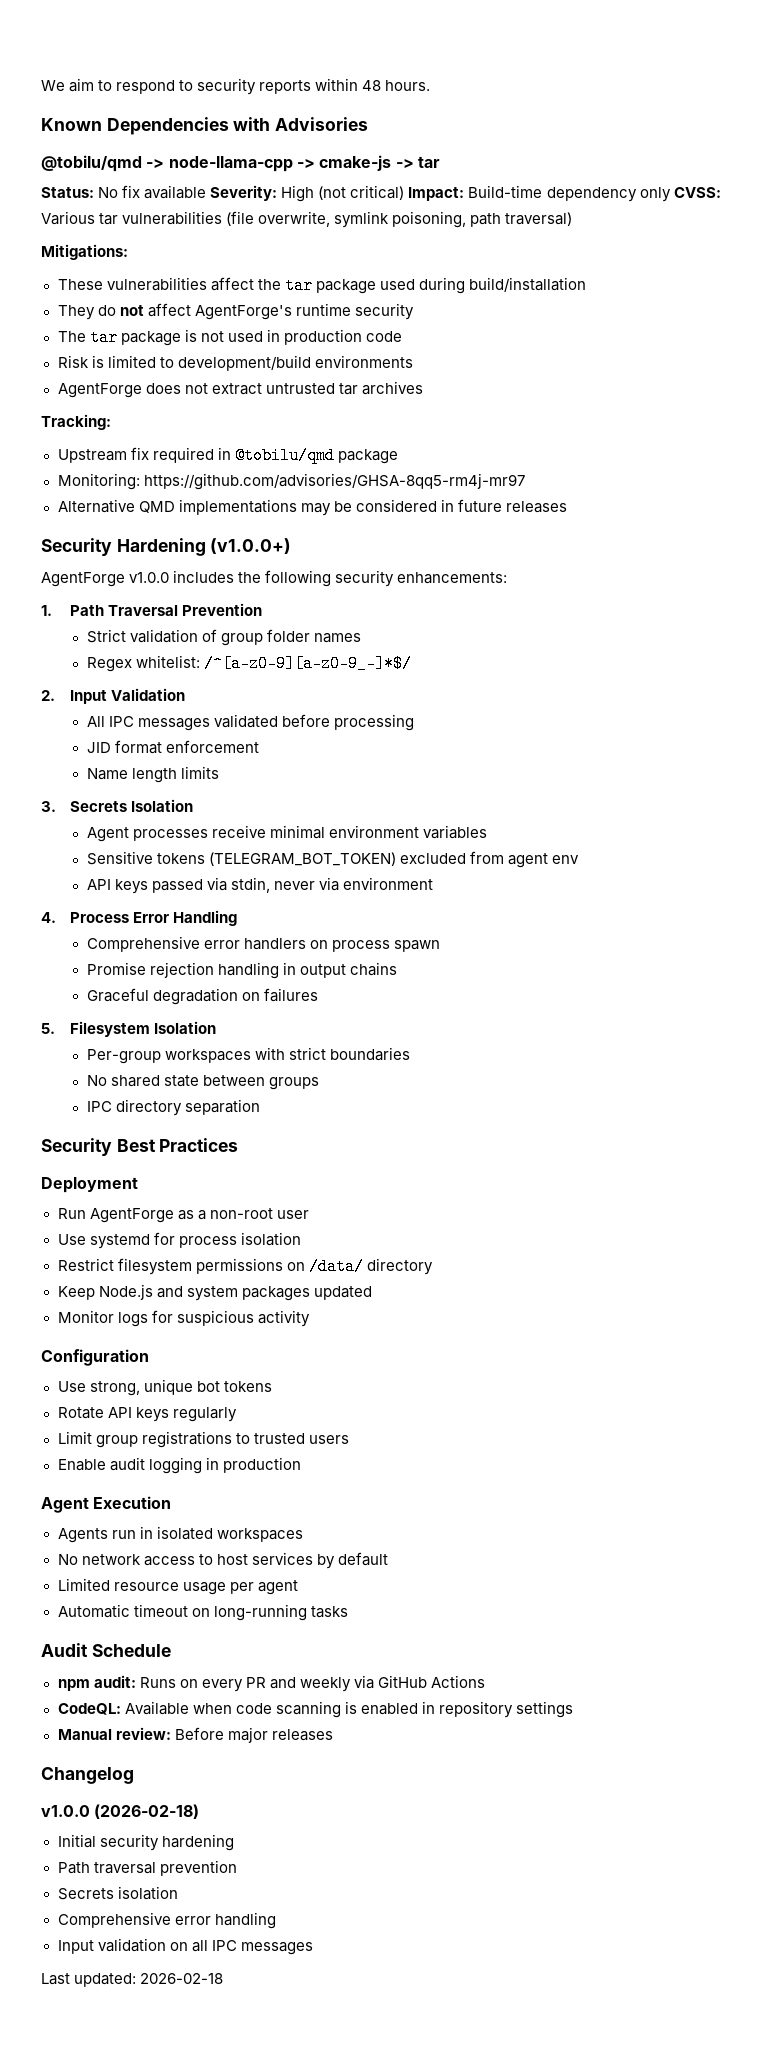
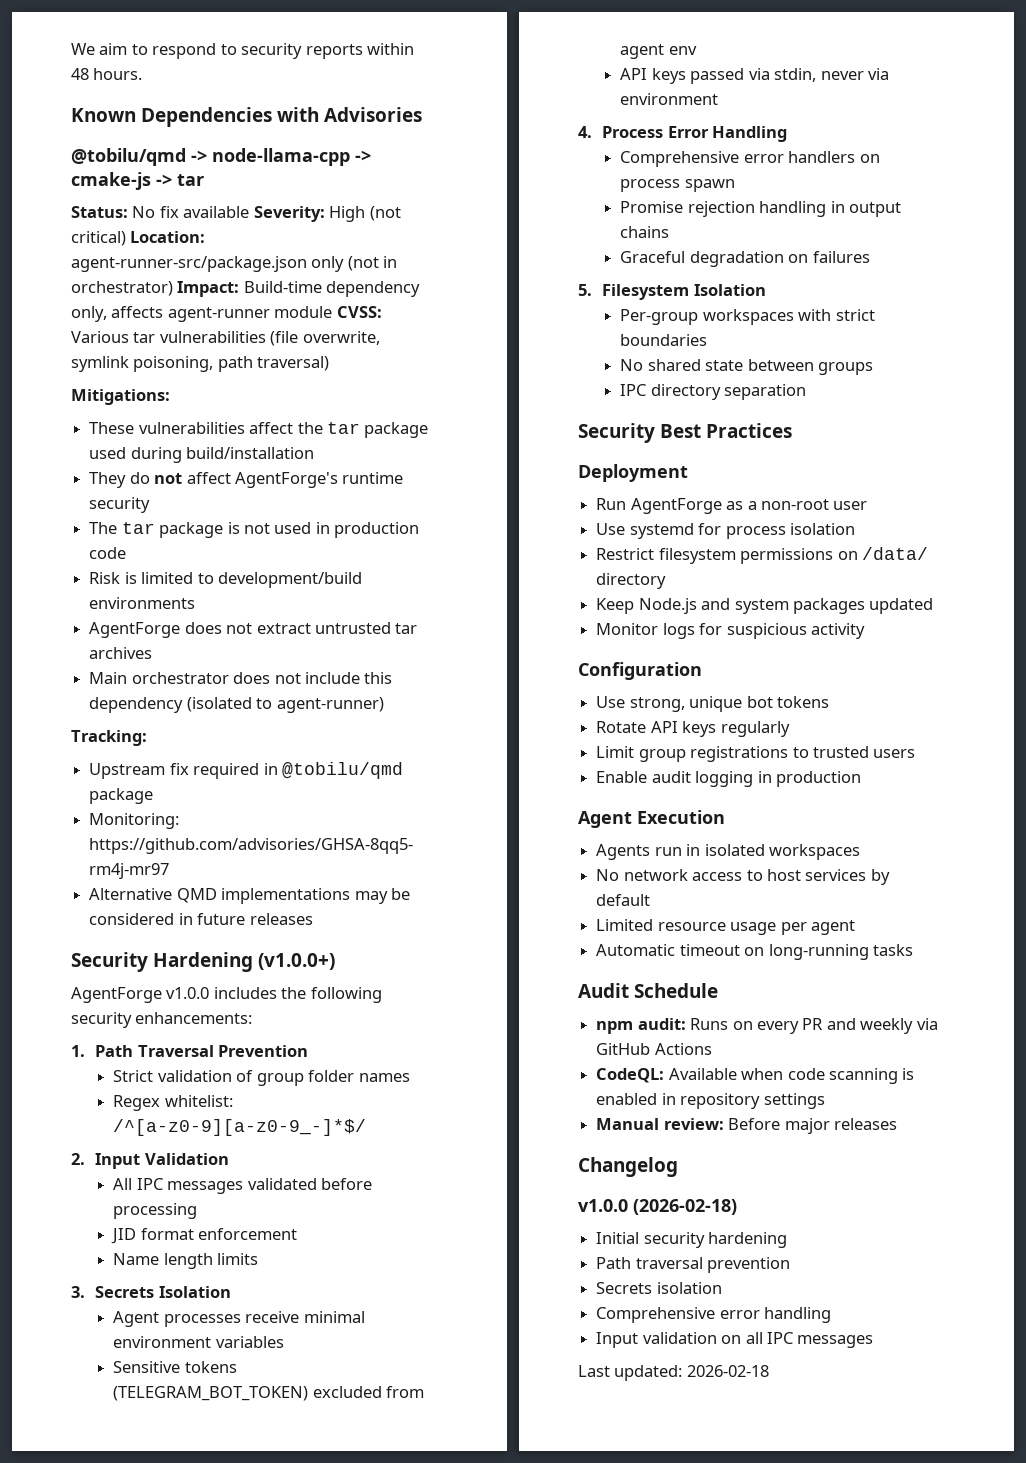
- Status: No fix available Severity: High (not critical) Impact: Build-time dependency only CVSS: Various tar vulnerabilities (file overwrite, symlink poisoning, path traversal)
+ Status: No fix available Severity: High (not critical) Location: agent-runner-src/package.json only (not in orchestrator) Impact: Build-time dependency only, affects agent-runner module CVSS: Various tar vulnerabilities (file overwrite, symlink poisoning, path traversal)
+ Main orchestrator does not include this dependency (isolated to agent-runner)

